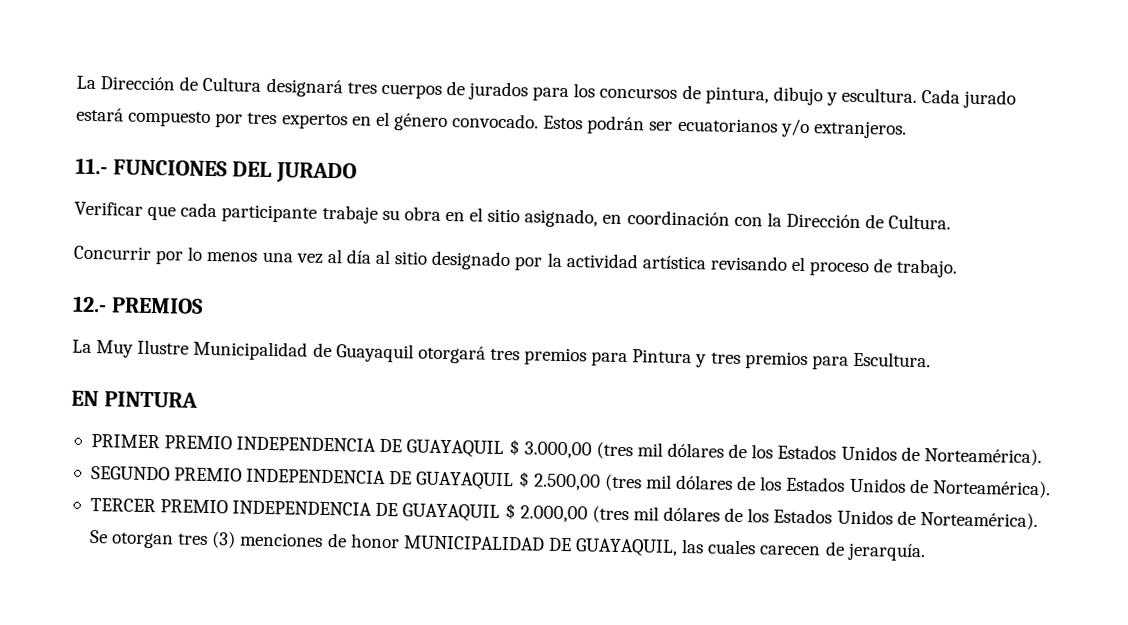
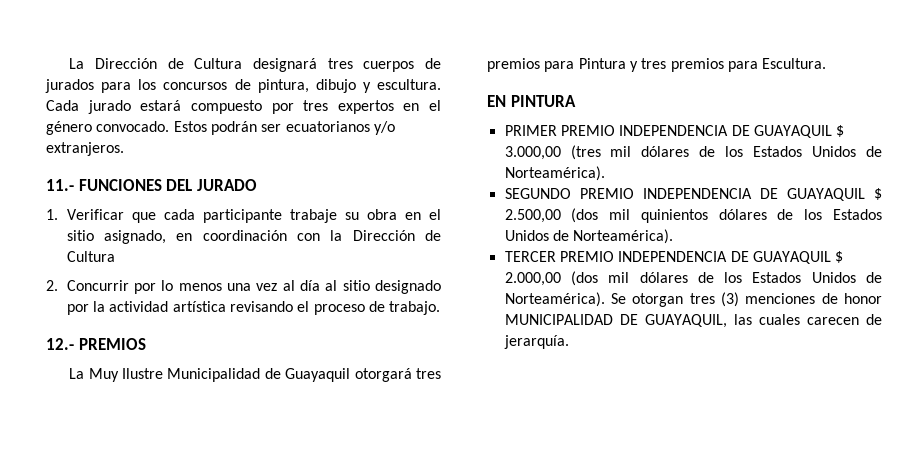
- Verificar que cada participante trabaje su obra en el sitio asignado, en coordinación con la Dirección de Cultura.
- Concurrir por lo menos una vez al día al sitio designado por la actividad artística revisando el proceso de trabajo.
+ 1. Verificar que cada participante trabaje su obra en el sitio asignado, en coordinación con la Dirección de Cultura
+ 2. Concurrir por lo menos una vez al día al sitio designado por la actividad artística revisando el proceso de trabajo.
- SEGUNDO PREMIO INDEPENDENCIA DE GUAYAQUIL $ 2.500,00 (tres mil dólares de los Estados Unidos de Norteamérica).
+ SEGUNDO PREMIO INDEPENDENCIA DE GUAYAQUIL $ 2.500,00 (dos mil quinientos dólares de los Estados Unidos de Norteamérica).
- TERCER PREMIO INDEPENDENCIA DE GUAYAQUIL $ 2.000,00 (tres mil dólares de los Estados Unidos de Norteamérica).
+ TERCER PREMIO INDEPENDENCIA DE GUAYAQUIL $ 2.000,00 (dos mil dólares de los Estados Unidos de Norteamérica).

